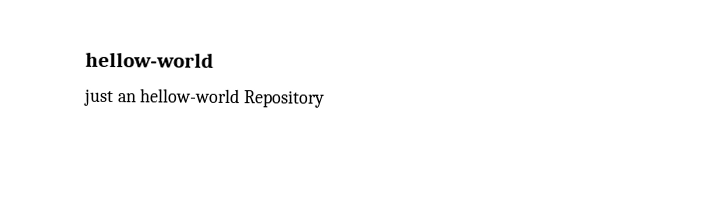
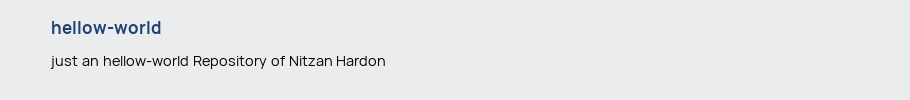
- just an hellow-world Repository
+ just an hellow-world Repository of Nitzan Hardon

